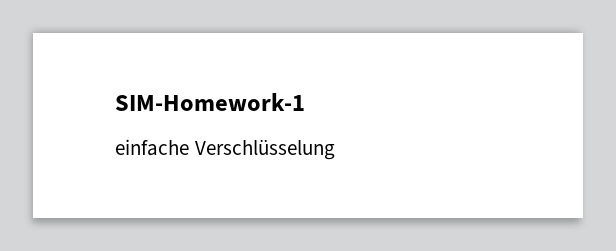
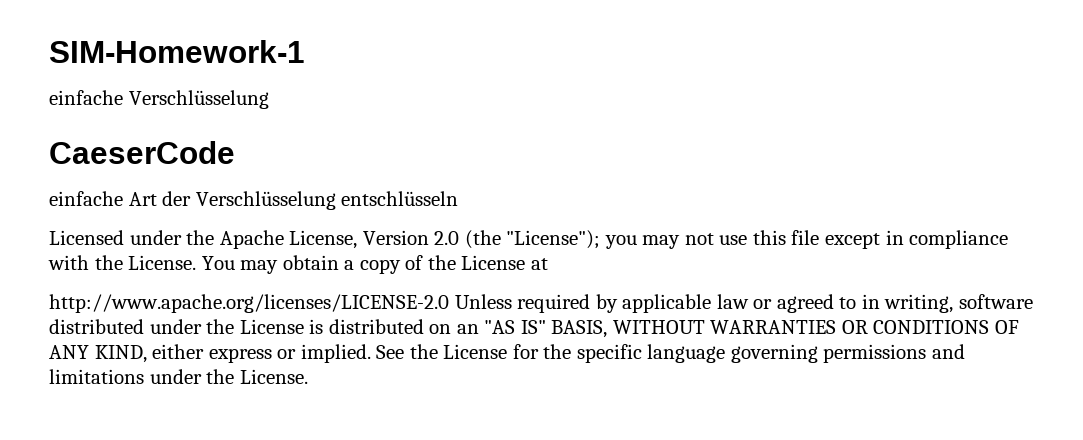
+ CaeserCode
+ einfache Art der Verschlüsselung entschlüsseln
+ Licensed under the Apache License, Version 2.0 (the "License"); you may not use this file except in compliance with the License. You may obtain a copy of the License at
+ http://www.apache.org/licenses/LICENSE-2.0 Unless required by applicable law or agreed to in writing, software distributed under the License is distributed on an "AS IS" BASIS, WITHOUT WARRANTIES OR CONDITIONS OF ANY KIND, either express or implied. See the License for the specific language governing permissions and limitations under the License.

